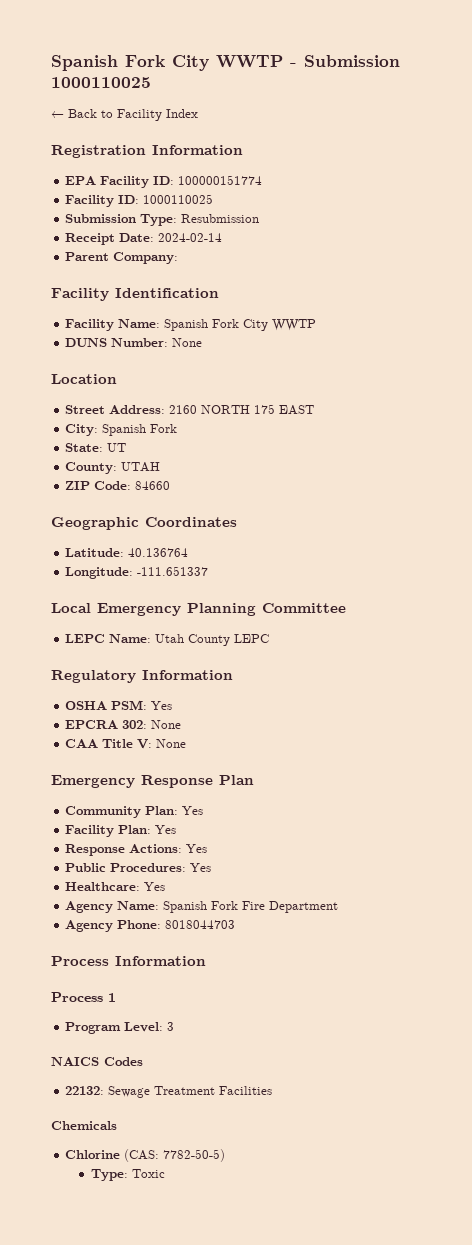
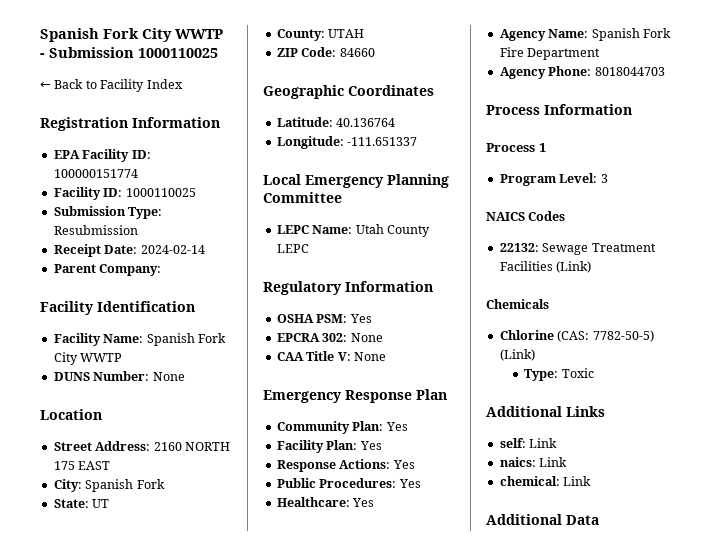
- 22132: Sewage Treatment Facilities
+ 22132: Sewage Treatment Facilities (Link)
- Chlorine (CAS: 7782-50-5)
+ Chlorine (CAS: 7782-50-5) (Link)
+ Additional Links
+ self: Link
+ naics: Link
+ chemical: Link
+ Additional Data

